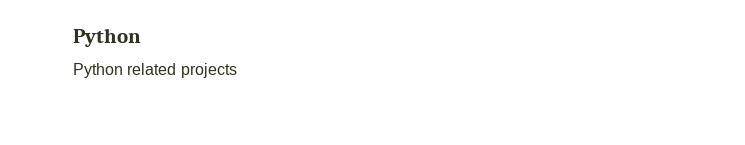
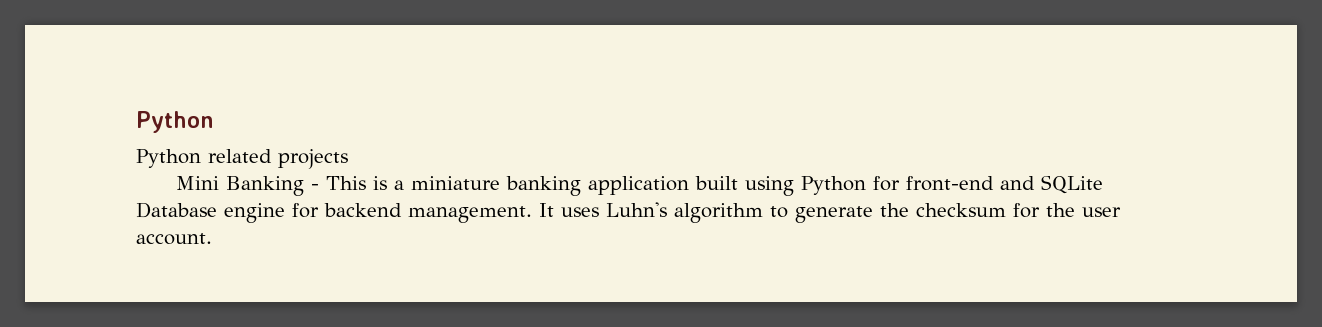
+ Mini Banking - This is a miniature banking application built using Python for front-end and SQLite Database engine for backend management. It uses Luhn's algorithm to generate the checksum for the user account.

